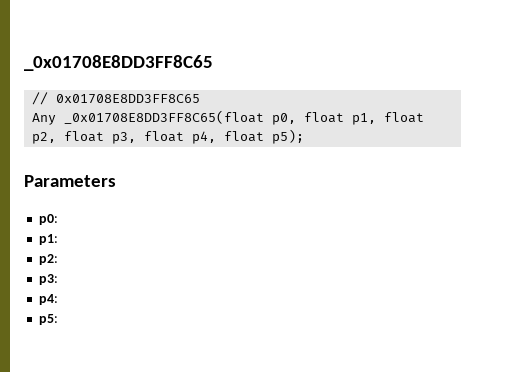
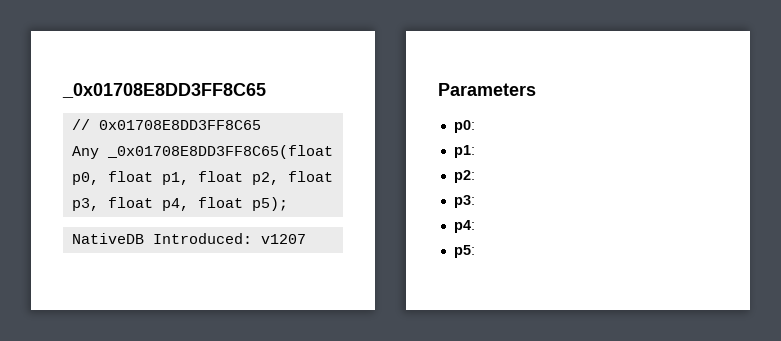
+ NativeDB Introduced: v1207

